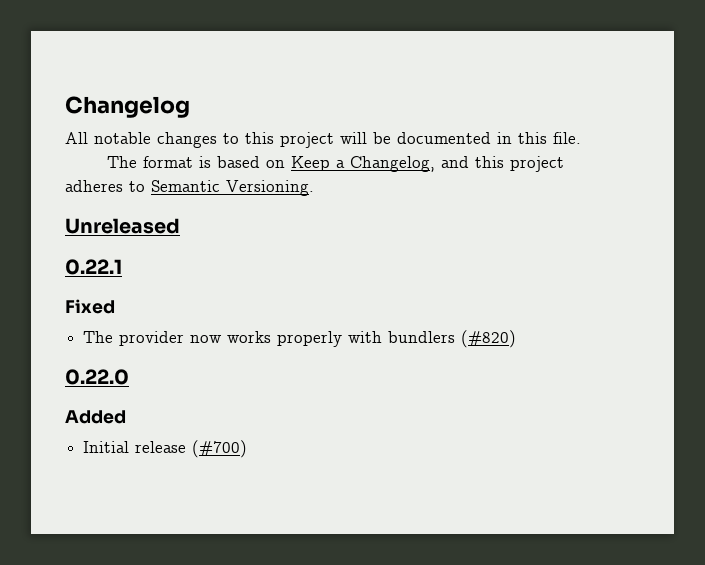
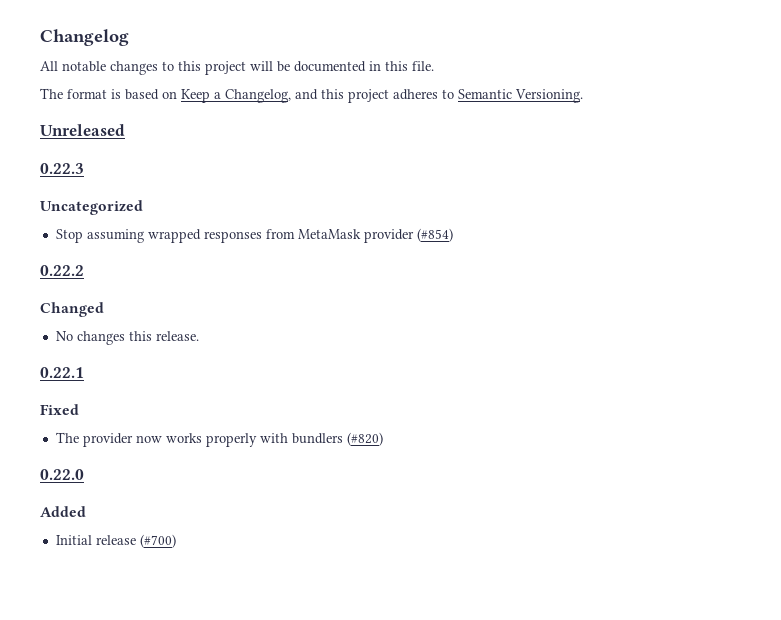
+ 0.22.3
+ Uncategorized
+ Stop assuming wrapped responses from MetaMask provider (#854)
+ 0.22.2
+ Changed
+ No changes this release.

